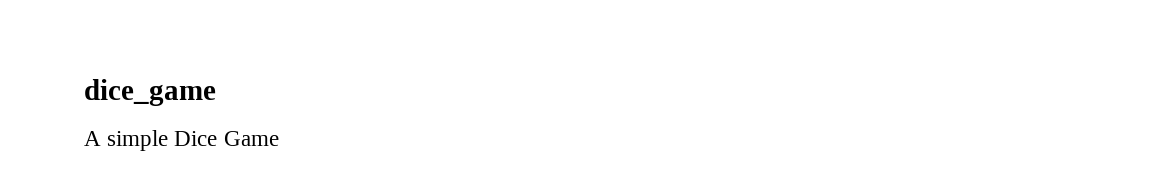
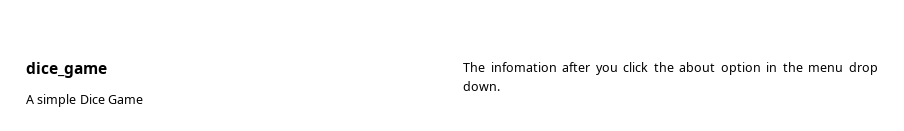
+ The infomation after you click the about option in the menu drop down.

